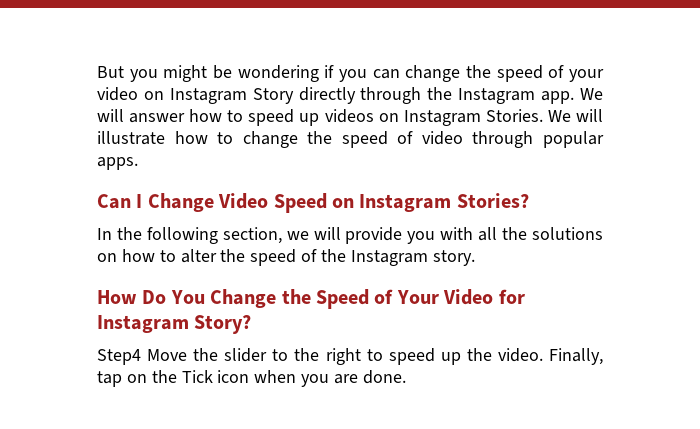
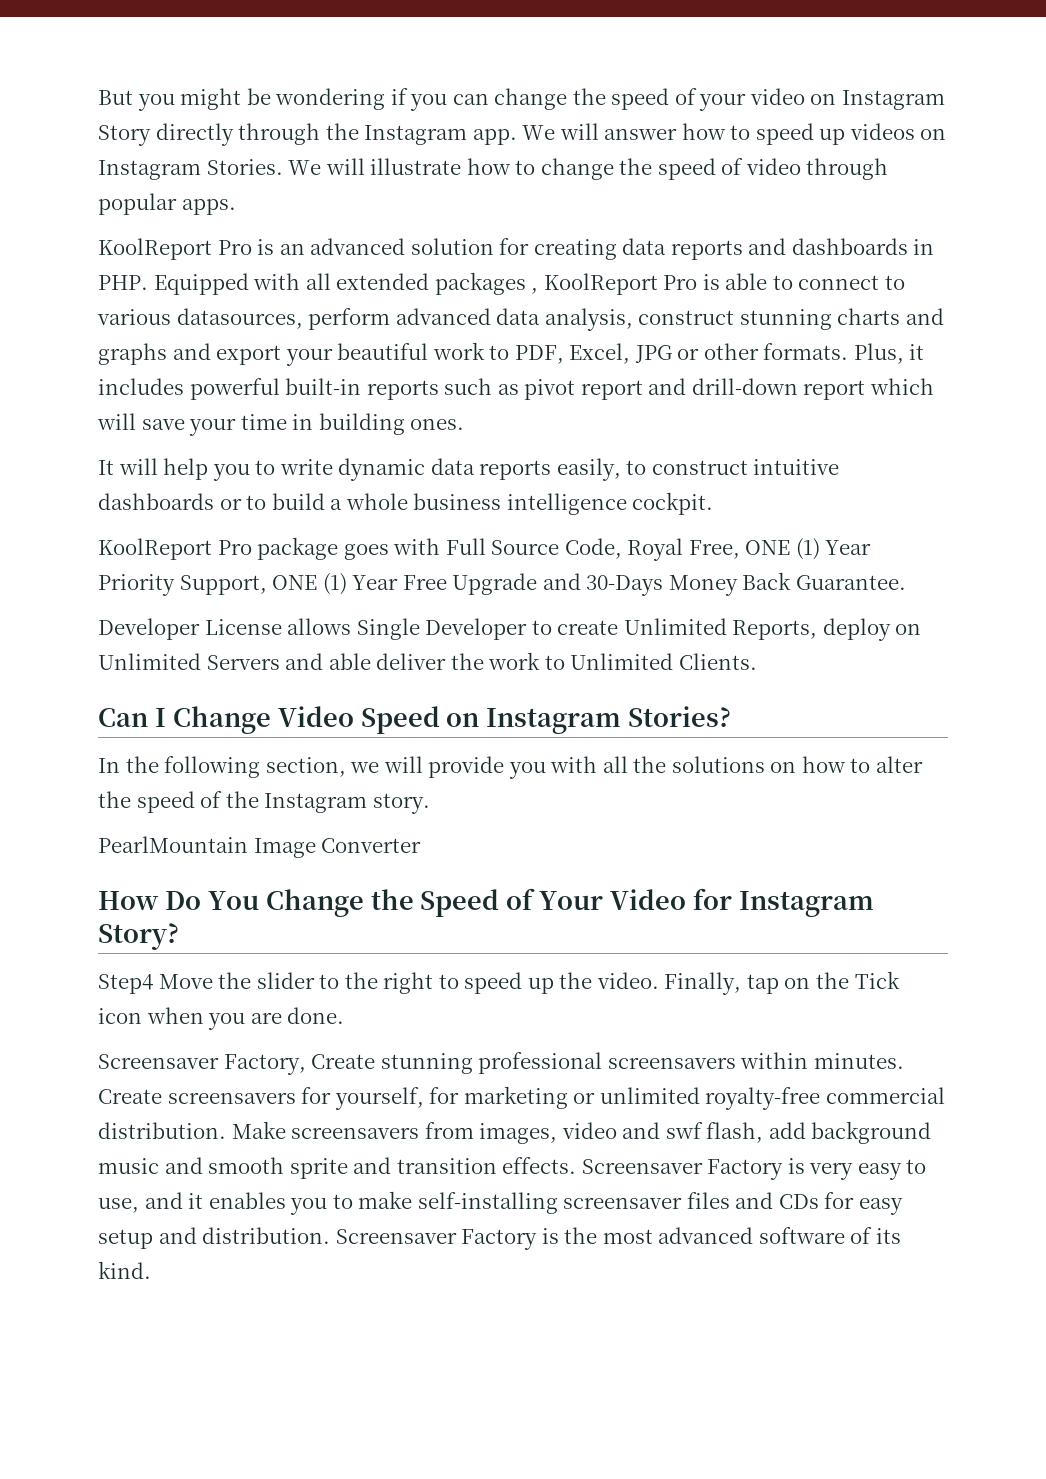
+ KoolReport Pro is an advanced solution for creating data reports and dashboards in PHP. Equipped with all extended packages , KoolReport Pro is able to connect to various datasources, perform advanced data analysis, construct stunning charts and graphs and export your beautiful work to PDF, Excel, JPG or other formats. Plus, it includes powerful built-in reports such as pivot report and drill-down report which will save your time in building ones.
+ It will help you to write dynamic data reports easily, to construct intuitive dashboards or to build a whole business intelligence cockpit.
+ KoolReport Pro package goes with Full Source Code, Royal Free, ONE (1) Year Priority Support, ONE (1) Year Free Upgrade and 30-Days Money Back Guarantee.
+ Developer License allows Single Developer to create Unlimited Reports, deploy on Unlimited Servers and able deliver the work to Unlimited Clients.
+ PearlMountain Image Converter
+ Screensaver Factory, Create stunning professional screensavers within minutes. Create screensavers for yourself, for marketing or unlimited royalty-free commercial distribution. Make screensavers from images, video and swf flash, add background music and smooth sprite and transition effects. Screensaver Factory is very easy to use, and it enables you to make self-installing screensaver files and CDs for easy setup and distribution. Screensaver Factory is the most advanced software of its kind.

